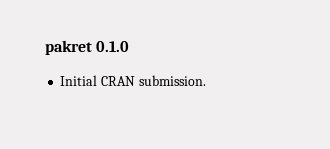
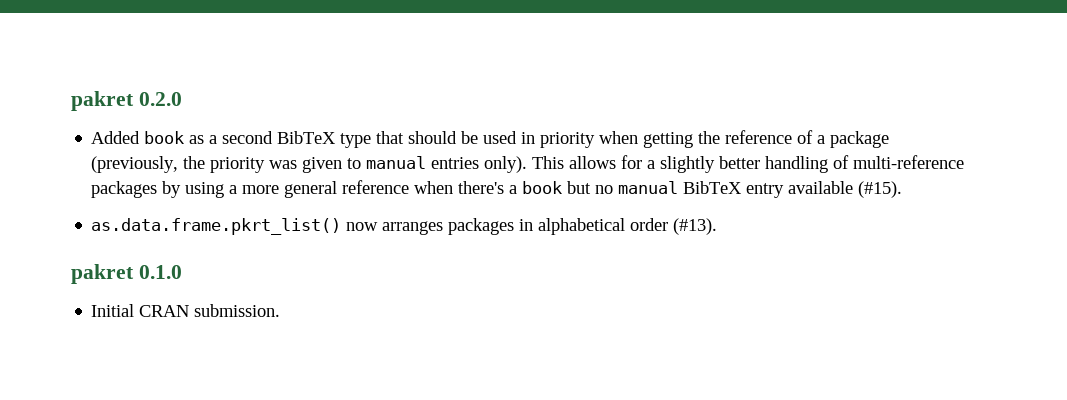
+ pakret 0.2.0
+ Added book as a second BibTeX type that should be used in priority when getting the reference of a package (previously, the priority was given to manual entries only). This allows for a slightly better handling of multi-reference packages by using a more general reference when there's a book but no manual BibTeX entry available (#15).
+ as.data.frame.pkrt_list() now arranges packages in alphabetical order (#13).

